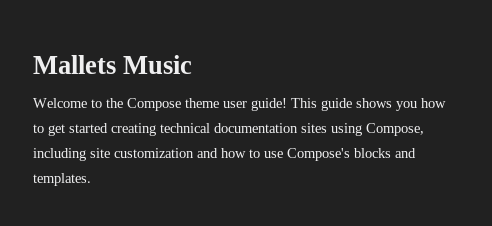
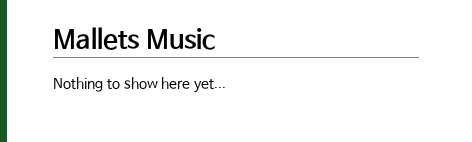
- Welcome to the Compose theme user guide! This guide shows you how to get started creating technical documentation sites using Compose, including site customization and how to use Compose's blocks and templates.
+ Nothing to show here yet...

